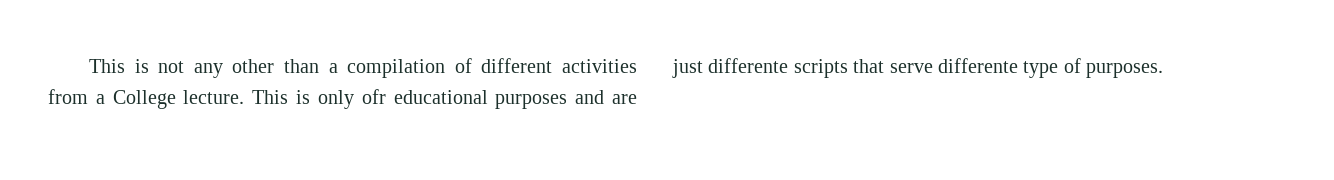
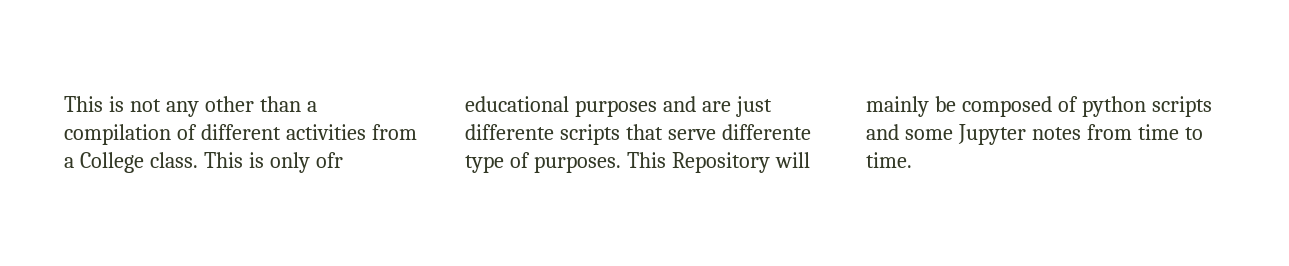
- This is not any other than a compilation of different activities from a College lecture.
+ This is not any other than a compilation of different activities from a College class.
+ This Repository will mainly be composed of python scripts and some Jupyter notes from time to time.

